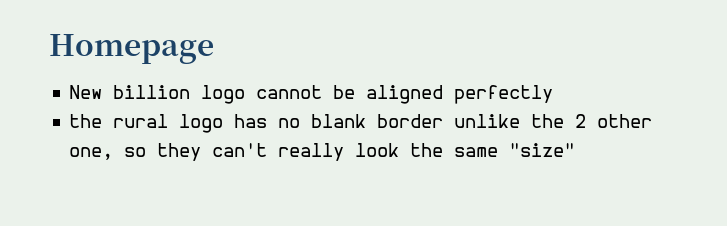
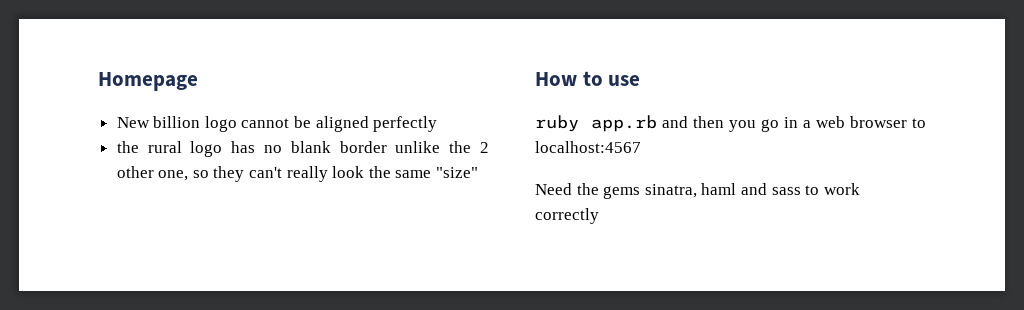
+ How to use
+ ruby app.rb and then you go in a web browser to localhost:4567
+ Need the gems sinatra, haml and sass to work correctly

